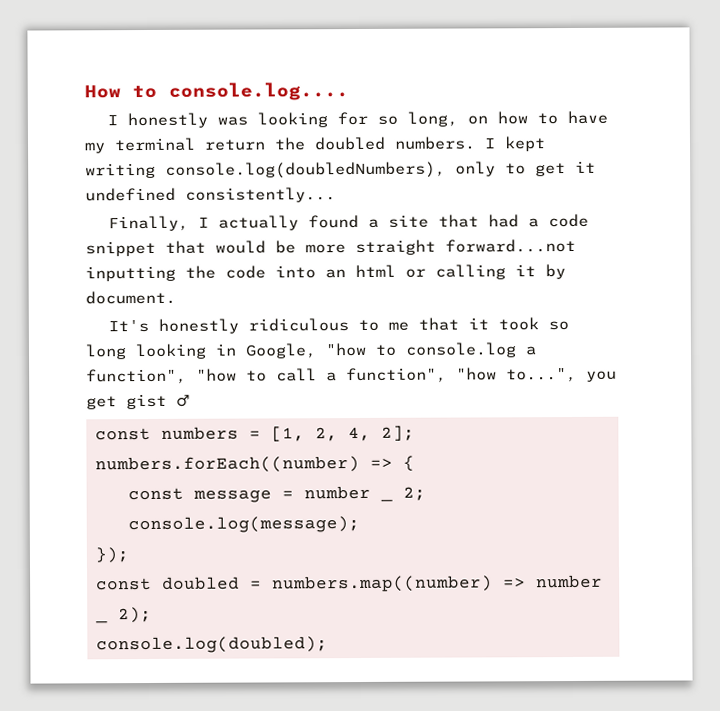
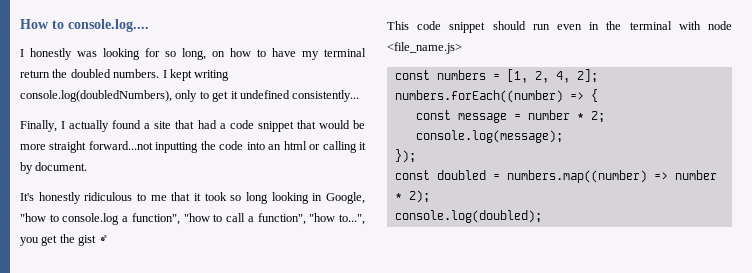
- It's honestly ridiculous to me that it took so long looking in Google, "how to console.log a function", "how to call a function", "how to...", you get gist ♂
+ It's honestly ridiculous to me that it took so long looking in Google, "how to console.log a function", "how to call a function", "how to...", you get the gist ♂
+ This code snippet should run even in the terminal with node <file_name.js>
- const message = number _ 2;
+ const message = number * 2;
- const doubled = numbers.map((number) => number _ 2);
+ const doubled = numbers.map((number) => number * 2);

